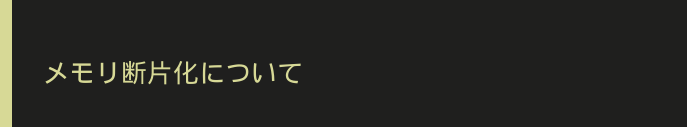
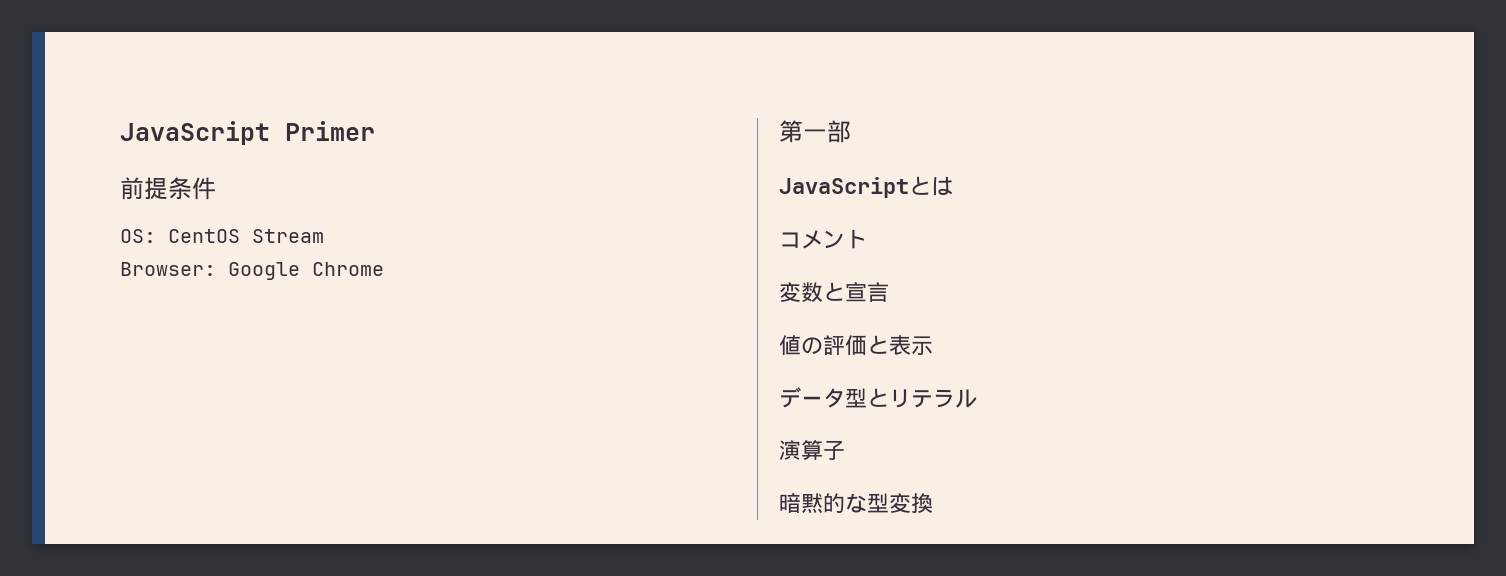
- メモリ断片化について
+ JavaScript Primer
+ 前提条件
+ OS: CentOS Stream
+ Browser: Google Chrome
+ 第一部
+ JavaScriptとは
+ コメント
+ 変数と宣言
+ 値の評価と表示
+ データ型とリテラル
+ 演算子
+ 暗黙的な型変換

